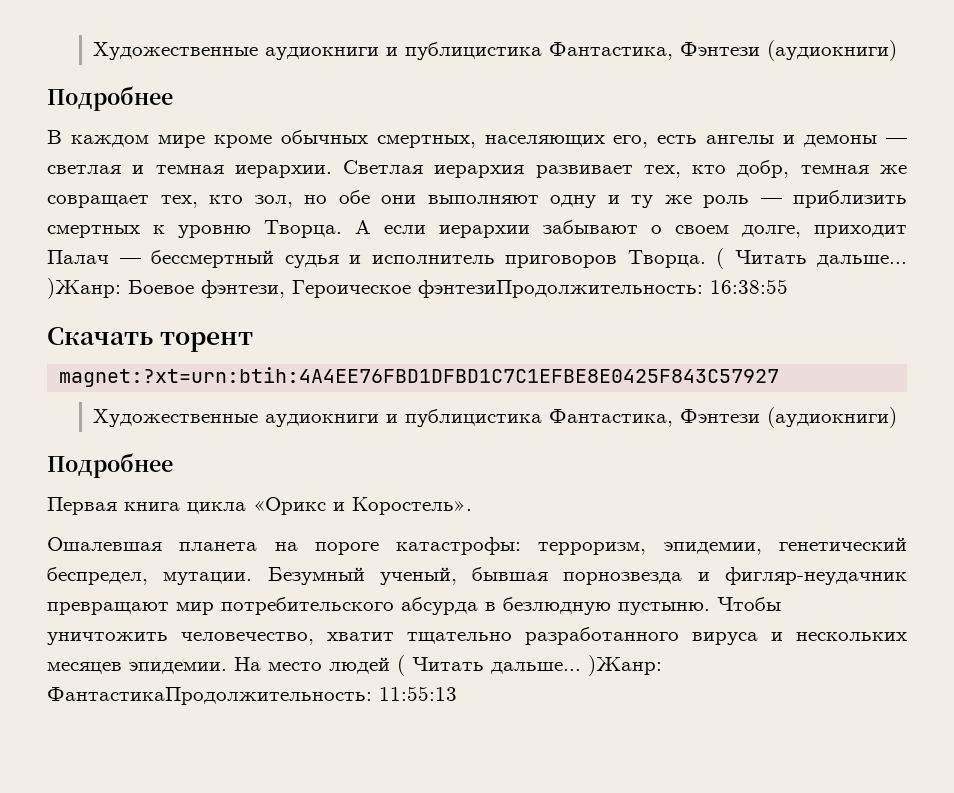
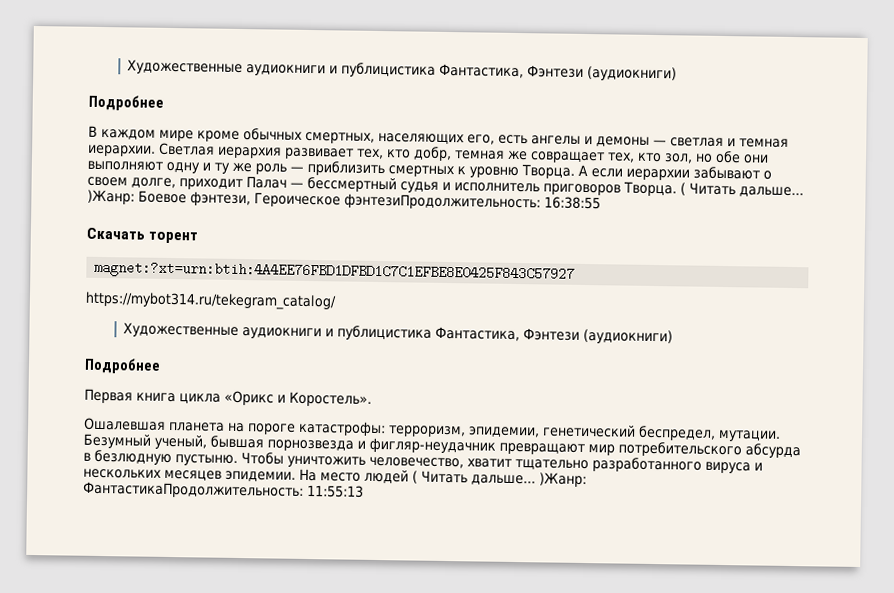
+ https://mybot314.ru/tekegram_catalog/

